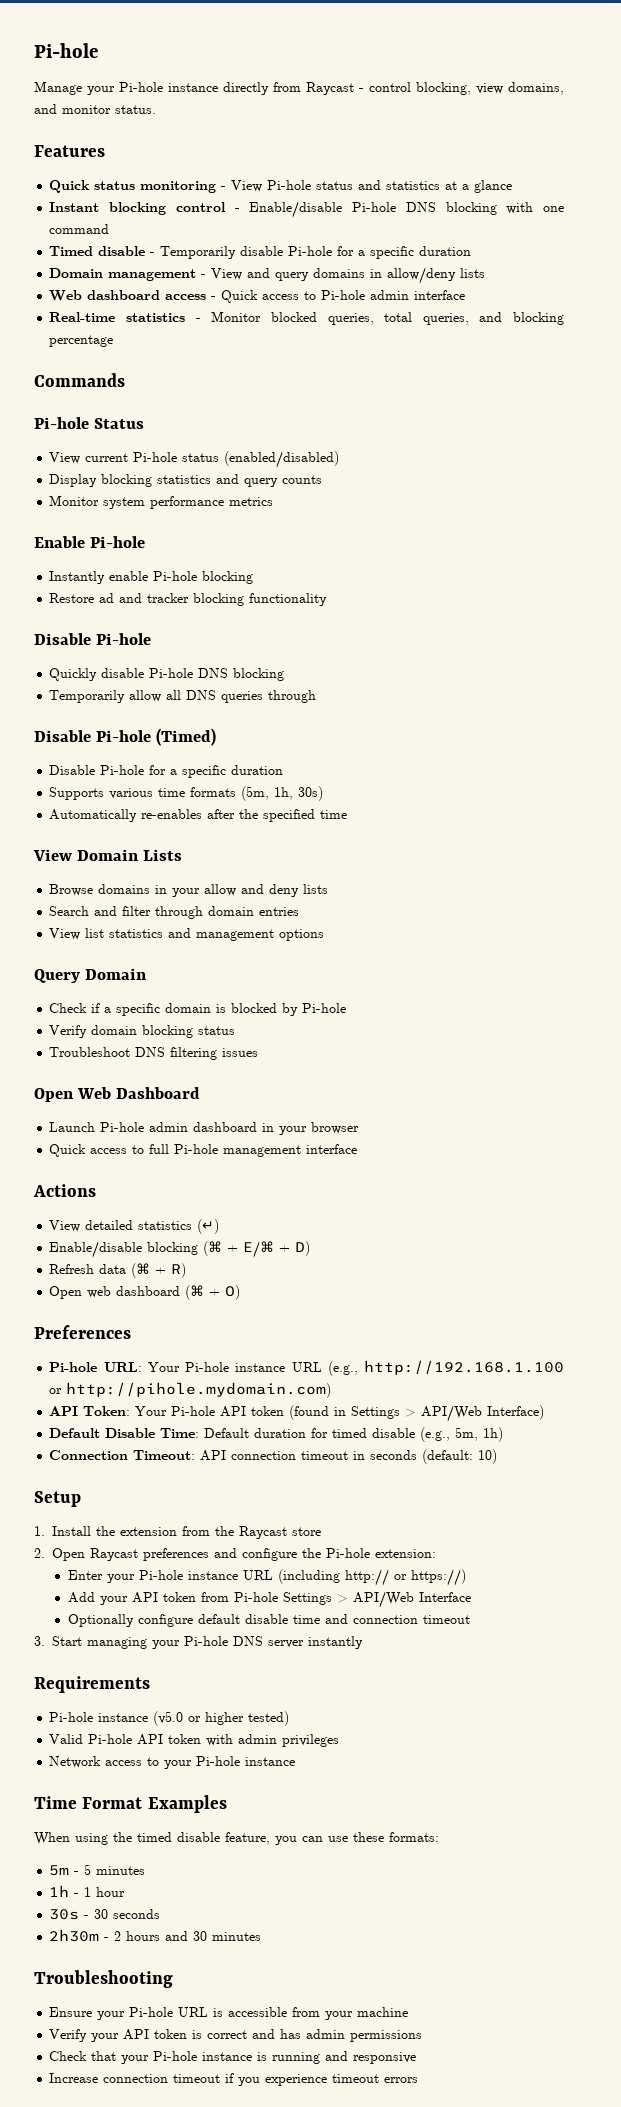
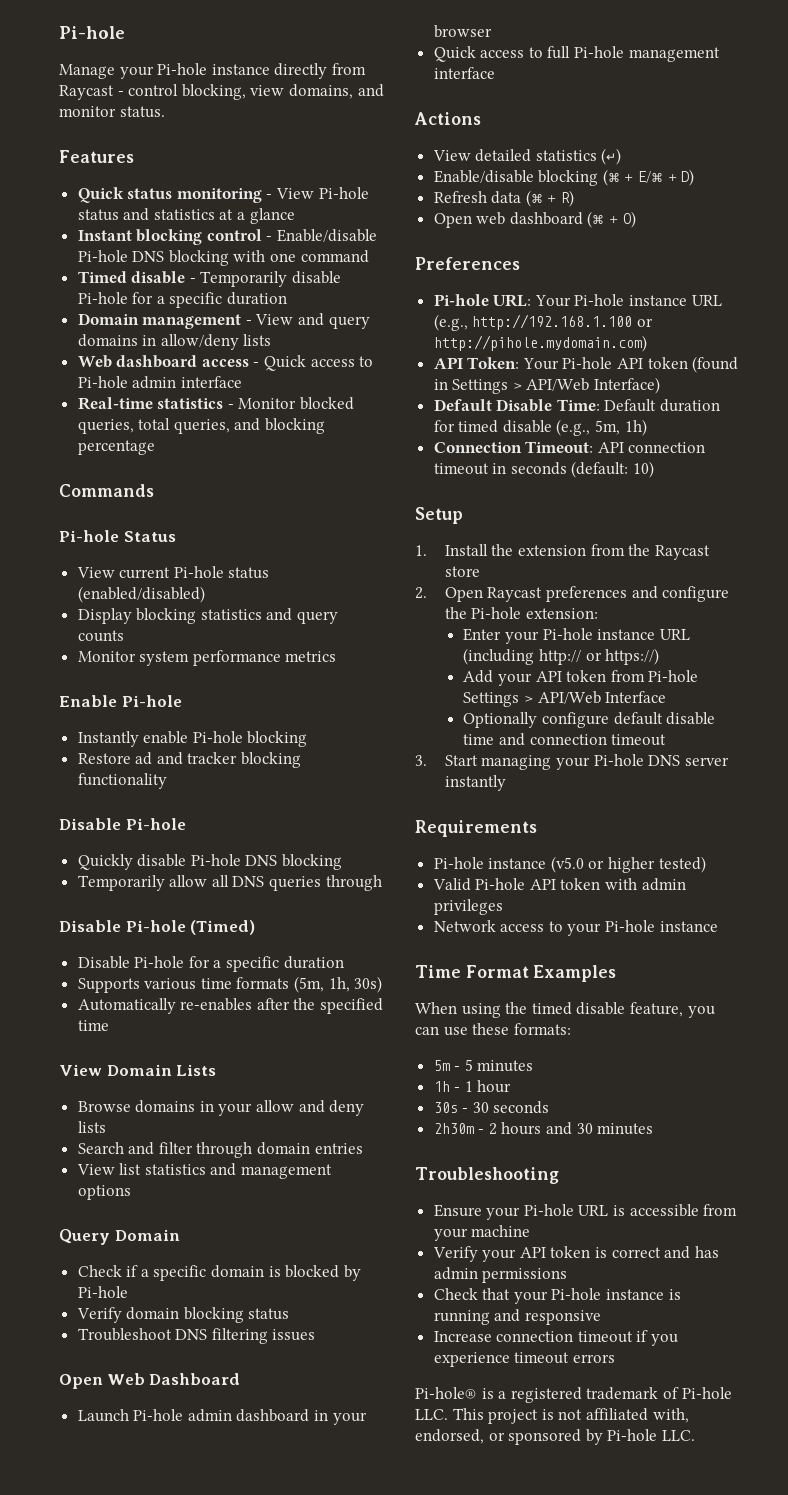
+ Pi-hole® is a registered trademark of Pi-hole LLC. This project is not affiliated with, endorsed, or sponsored by Pi-hole LLC.

